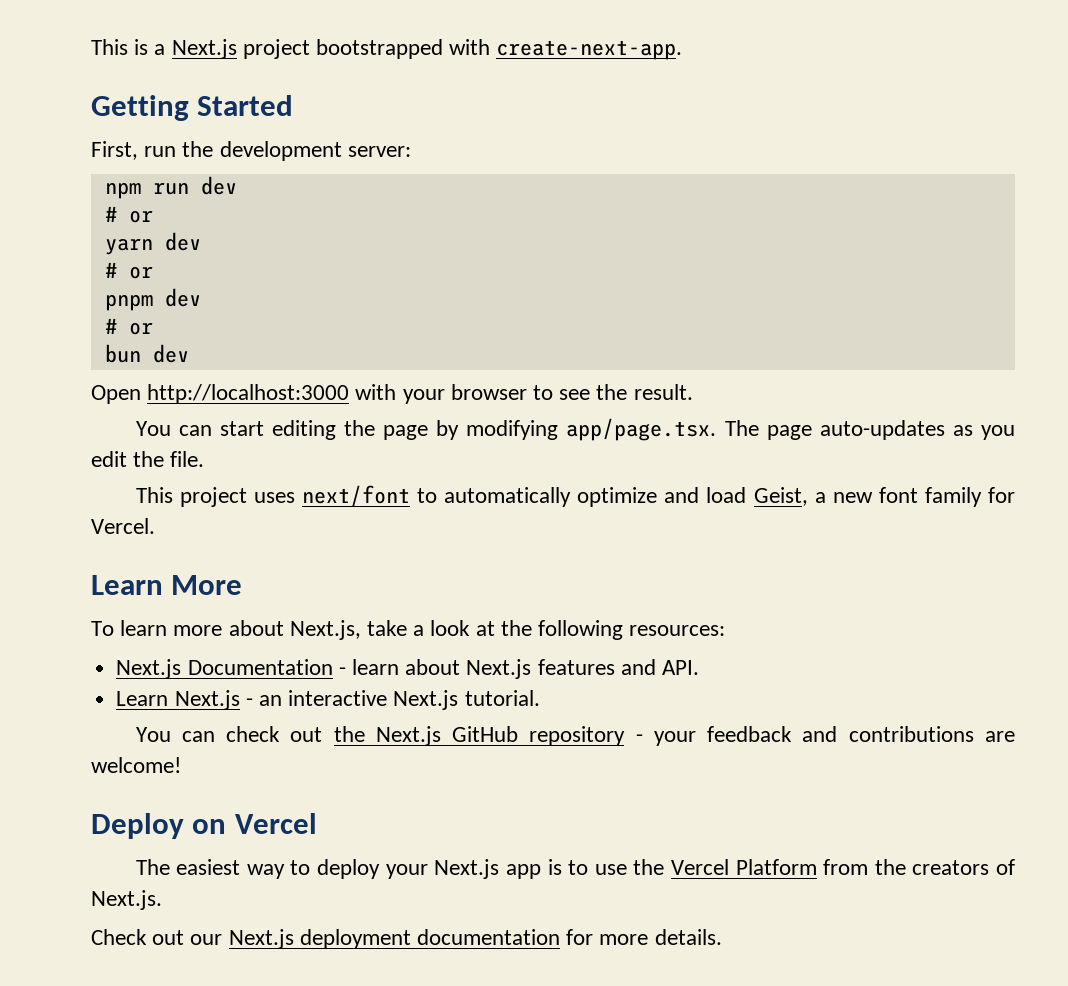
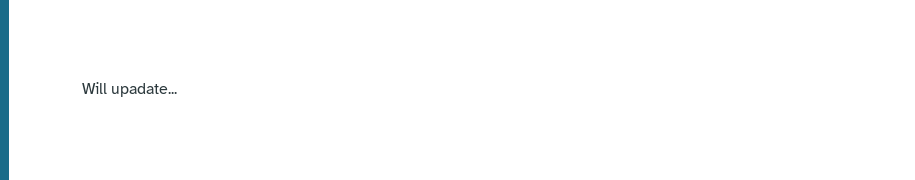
- This is a Next.js project bootstrapped with create-next-app.
- Getting Started
- First, run the development server:
- npm run dev
- # or
- yarn dev
- # or
- pnpm dev
- # or
- bun dev
- Open http://localhost:3000 with your browser to see the result.
- You can start editing the page by modifying app/page.tsx. The page auto-updates as you edit the file.
- This project uses next/font to automatically optimize and load Geist, a new font family for Vercel.
- Learn More
- To learn more about Next.js, take a look at the following resources:
- Next.js Documentation - learn about Next.js features and API.
- Learn Next.js - an interactive Next.js tutorial.
- You can check out the Next.js GitHub repository - your feedback and contributions are welcome!
- Deploy on Vercel
- The easiest way to deploy your Next.js app is to use the Vercel Platform from the creators of Next.js.
- Check out our Next.js deployment documentation for more details.
+ Will upadate...

